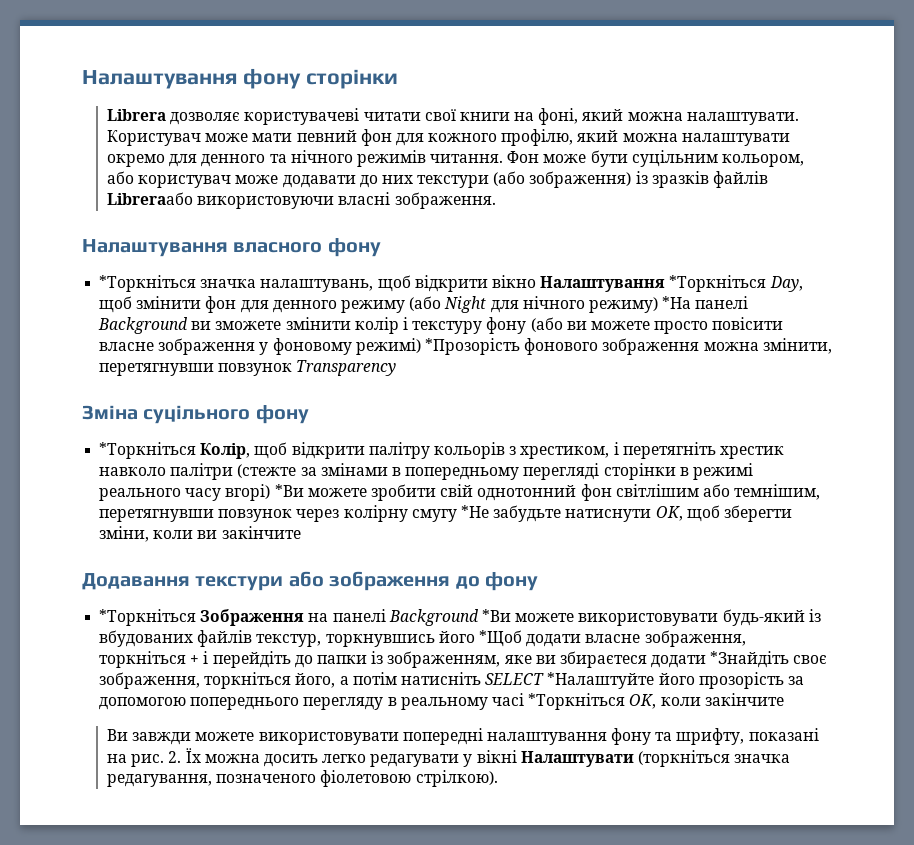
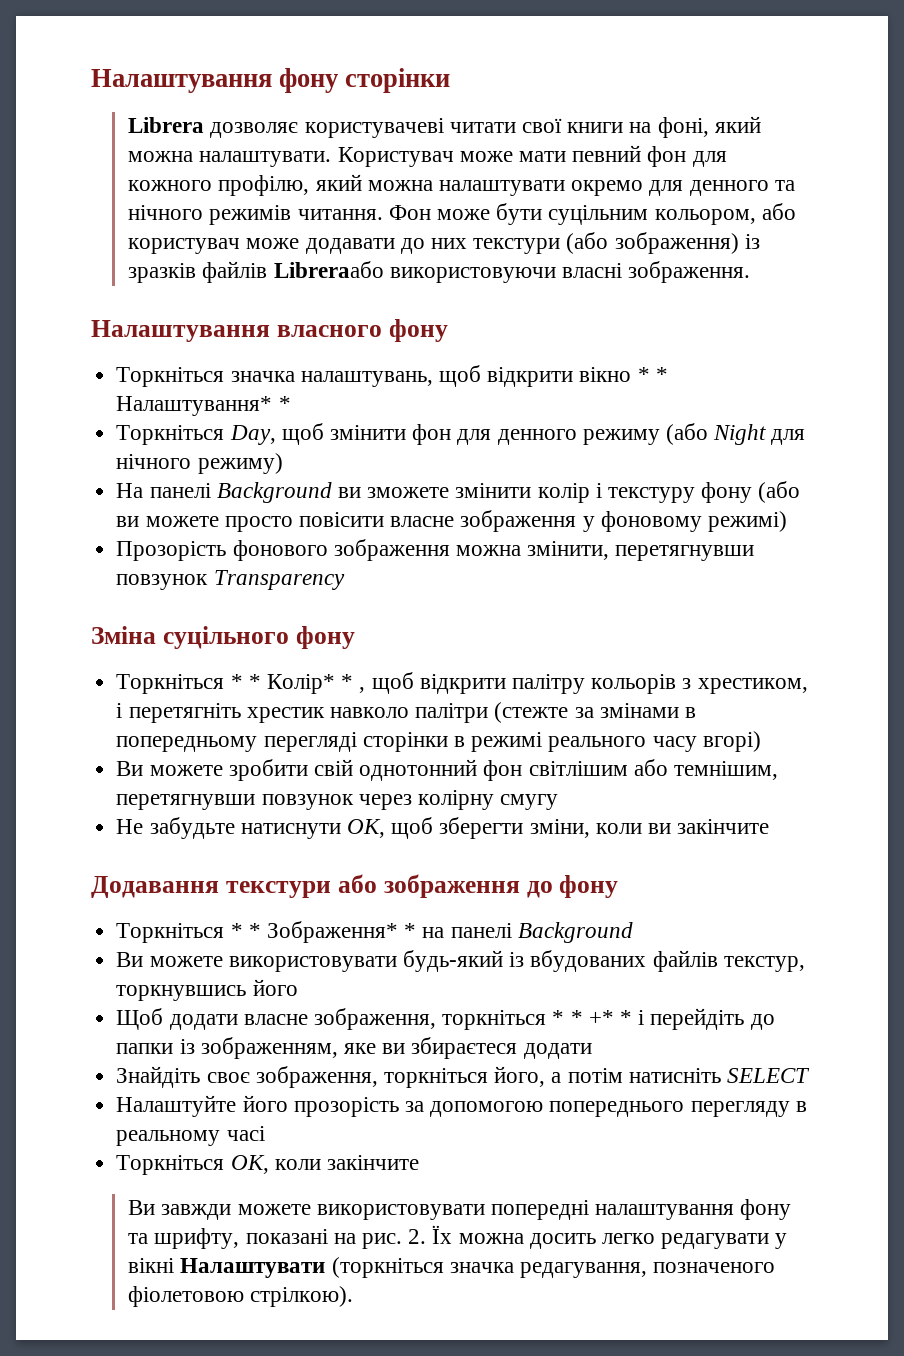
- *Торкніться значка налаштувань, щоб відкрити вікно Налаштування *Торкніться Day, щоб змінити фон для денного режиму (або Night для нічного режиму) *На панелі Background ви зможете змінити колір і текстуру фону (або ви можете просто повісити власне зображення у фоновому режимі) *Прозорість фонового зображення можна змінити, перетягнувши повзунок Transparency
+ Торкніться значка налаштувань, щоб відкрити вікно * * Налаштування* *
+ Торкніться Day, щоб змінити фон для денного режиму (або Night для нічного режиму)
+ На панелі Background ви зможете змінити колір і текстуру фону (або ви можете просто повісити власне зображення у фоновому режимі)
+ Прозорість фонового зображення можна змінити, перетягнувши повзунок Transparency
- *Торкніться Колір, щоб відкрити палітру кольорів з хрестиком, і перетягніть хрестик навколо палітри (стежте за змінами в попередньому перегляді сторінки в режимі реального часу вгорі) *Ви можете зробити свій однотонний фон світлішим або темнішим, перетягнувши повзунок через колірну смугу *Не забудьте натиснути OK, щоб зберегти зміни, коли ви закінчите
+ Торкніться * * Колір* * , щоб відкрити палітру кольорів з хрестиком, і перетягніть хрестик навколо палітри (стежте за змінами в попередньому перегляді сторінки в режимі реального часу вгорі)
+ Ви можете зробити свій однотонний фон світлішим або темнішим, перетягнувши повзунок через колірну смугу
+ Не забудьте натиснути OK, щоб зберегти зміни, коли ви закінчите
- *Торкніться Зображення на панелі Background *Ви можете використовувати будь-який із вбудованих файлів текстур, торкнувшись його *Щоб додати власне зображення, торкніться + і перейдіть до папки із зображенням, яке ви збираєтеся додати *Знайдіть своє зображення, торкніться його, а потім натисніть SELECT *Налаштуйте його прозорість за допомогою попереднього перегляду в реальному часі *Торкніться OK, коли закінчите
+ Торкніться * * Зображення* * на панелі Background
+ Ви можете використовувати будь-який із вбудованих файлів текстур, торкнувшись його
+ Щоб додати власне зображення, торкніться * * +* * і перейдіть до папки із зображенням, яке ви збираєтеся додати
+ Знайдіть своє зображення, торкніться його, а потім натисніть SELECT
+ Налаштуйте його прозорість за допомогою попереднього перегляду в реальному часі
+ Торкніться OK, коли закінчите

